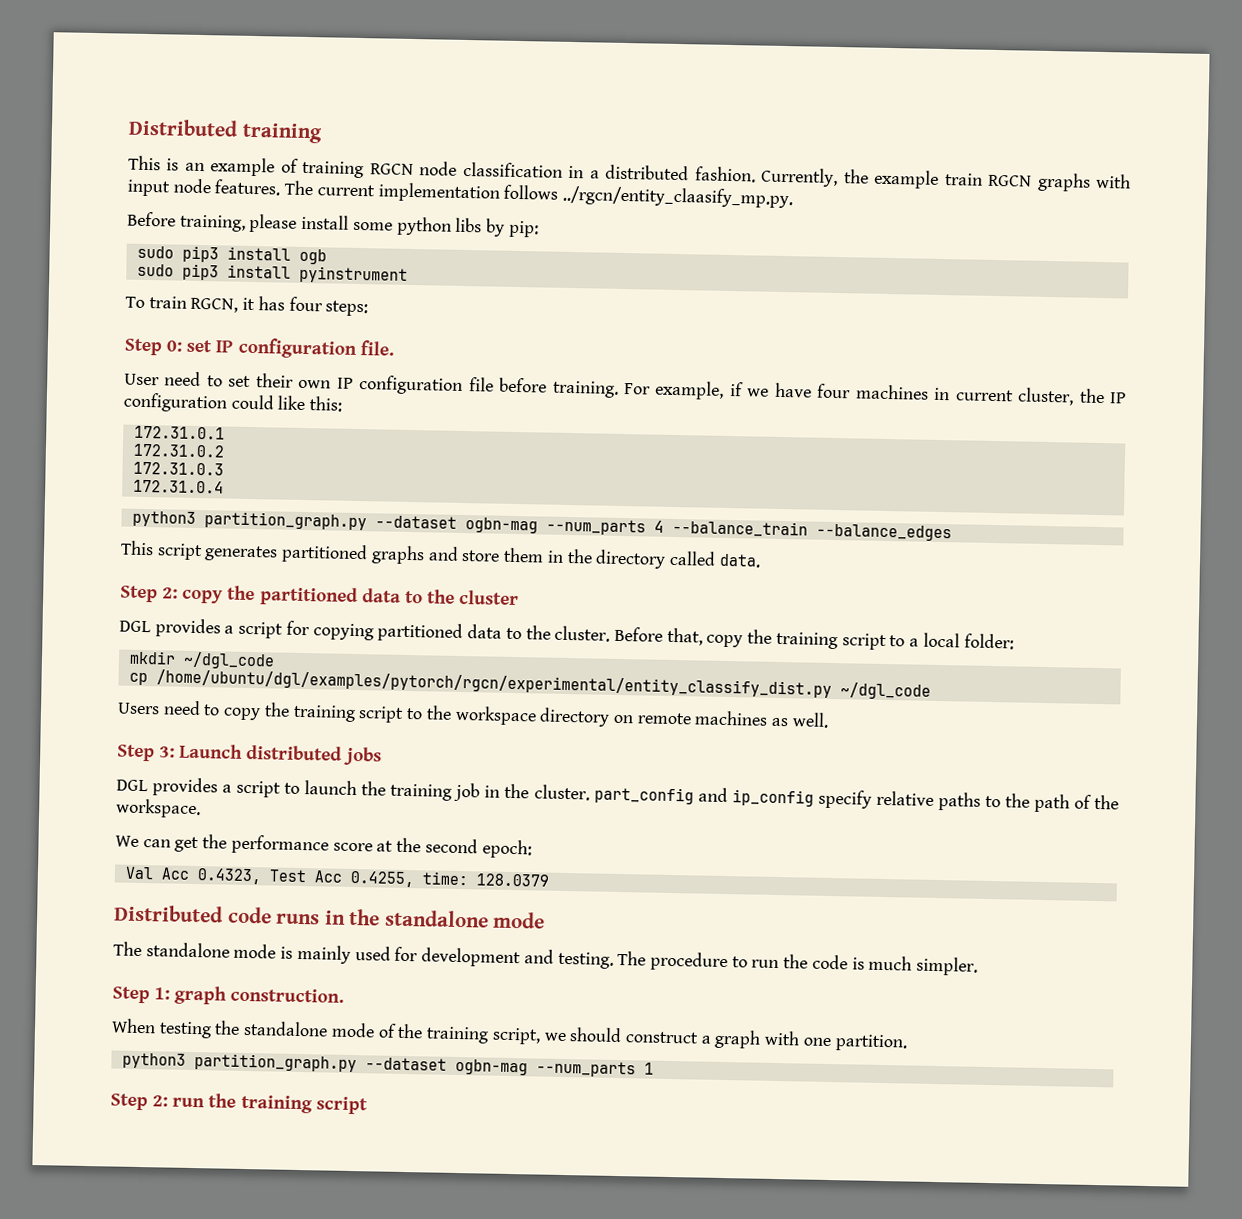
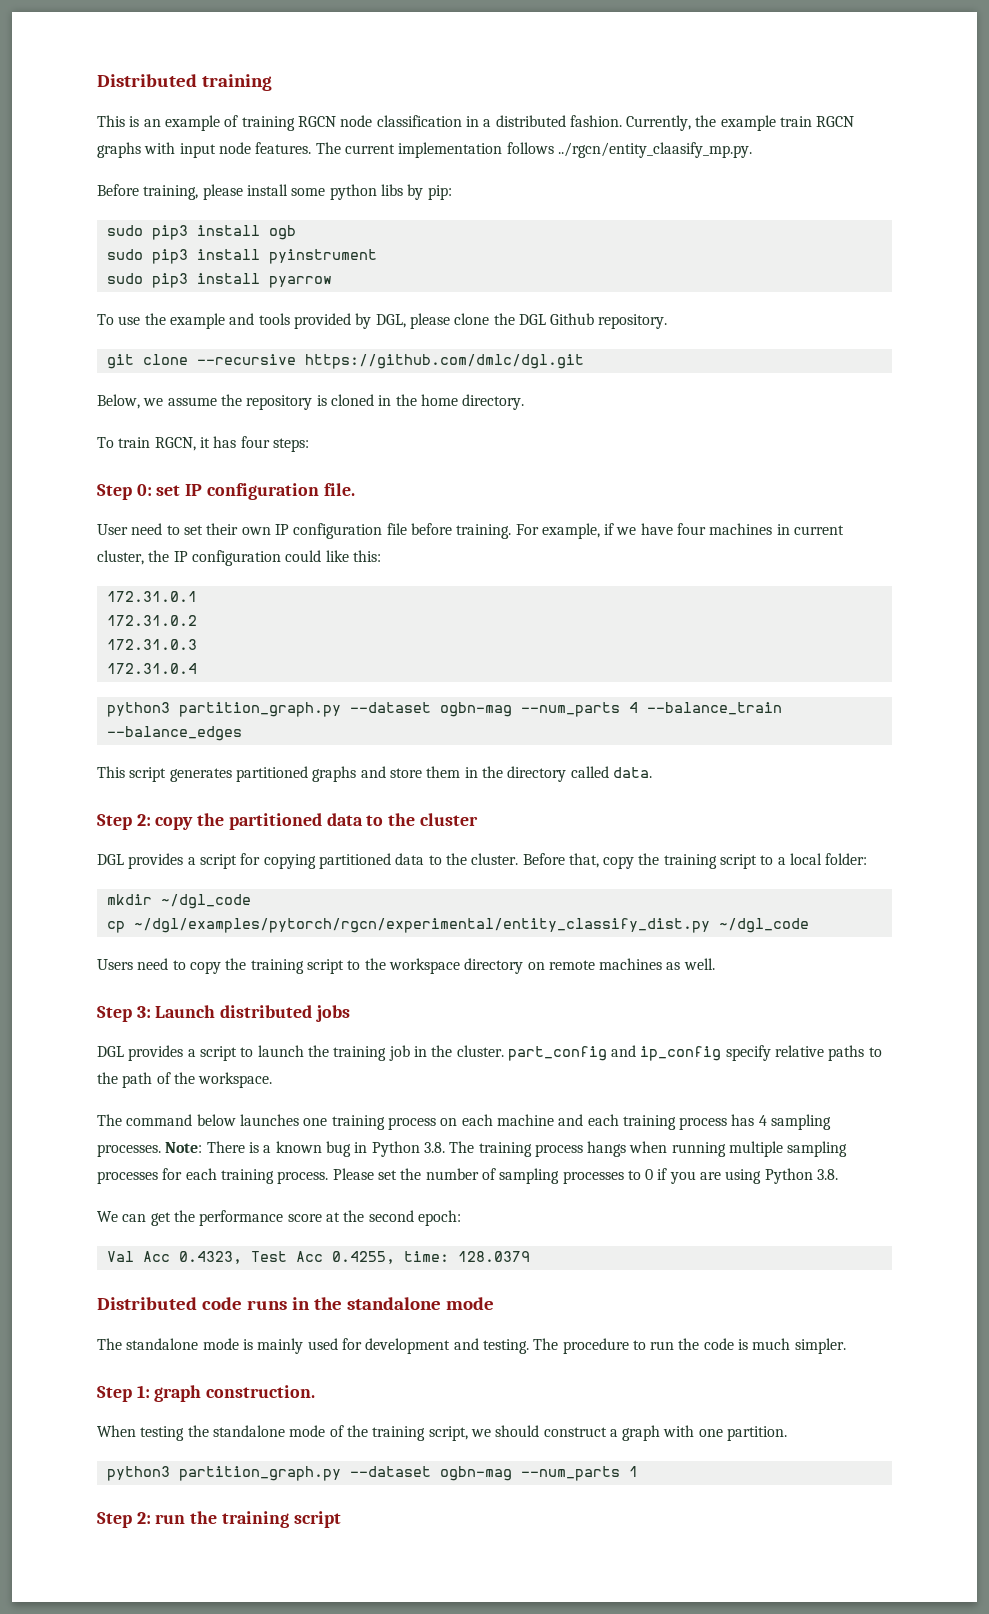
+ sudo pip3 install pyarrow
+ To use the example and tools provided by DGL, please clone the DGL Github repository.
+ git clone --recursive https://github.com/dmlc/dgl.git
+ Below, we assume the repository is cloned in the home directory.
- cp /home/ubuntu/dgl/examples/pytorch/rgcn/experimental/entity_classify_dist.py ~/dgl_code
+ cp ~/dgl/examples/pytorch/rgcn/experimental/entity_classify_dist.py ~/dgl_code
+ The command below launches one training process on each machine and each training process has 4 sampling processes. Note: There is a known bug in Python 3.8. The training process hangs when running multiple sampling processes for each training process. Please set the number of sampling processes to 0 if you are using Python 3.8.

